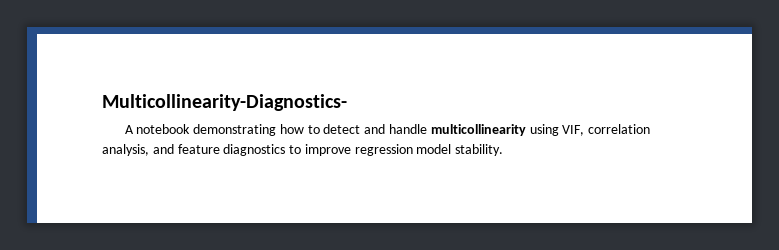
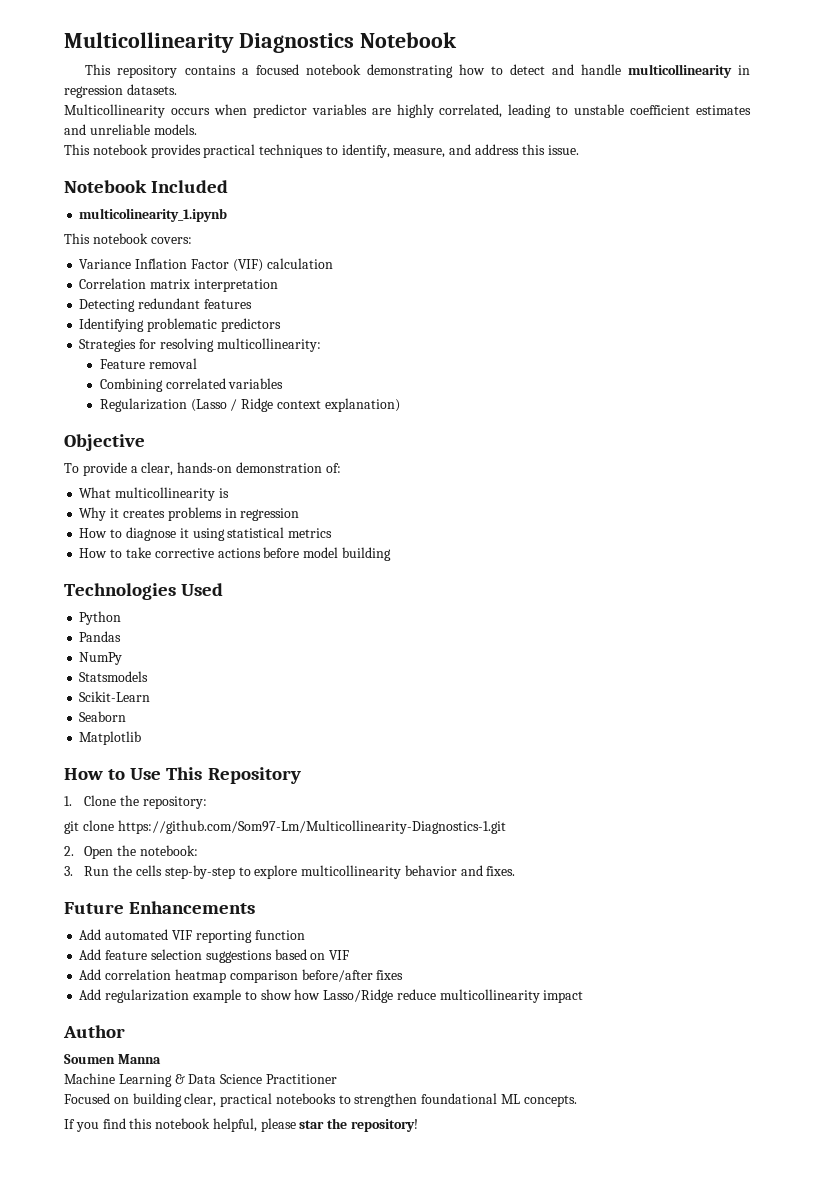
- Multicollinearity-Diagnostics-
- A notebook demonstrating how to detect and handle multicollinearity using VIF, correlation analysis, and feature diagnostics to improve regression model stability.
+ Multicollinearity Diagnostics Notebook
+ This repository contains a focused notebook demonstrating how to detect and handle multicollinearity in regression datasets.
+ Multicollinearity occurs when predictor variables are highly correlated, leading to unstable coefficient estimates and unreliable models.
+ This notebook provides practical techniques to identify, measure, and address this issue.
+ Notebook Included
+ multicolinearity_1.ipynb
+ This notebook covers:
+ Variance Inflation Factor (VIF) calculation
+ Correlation matrix interpretation
+ Detecting redundant features
+ Identifying problematic predictors
+ Strategies for resolving multicollinearity:
+ Feature removal
+ Combining correlated variables
+ Regularization (Lasso / Ridge context explanation)
+ Objective
+ To provide a clear, hands-on demonstration of:
+ What multicollinearity is
+ Why it creates problems in regression
+ How to diagnose it using statistical metrics
+ How to take corrective actions before model building
+ Technologies Used
+ Python
+ Pandas
+ NumPy
+ Statsmodels
+ Scikit-Learn
+ Seaborn
+ Matplotlib
+ How to Use This Repository
+ 1. Clone the repository:
+ git clone https://github.com/Som97-Lm/Multicollinearity-Diagnostics-1.git
+ 2. Open the notebook:
+ 3. Run the cells step-by-step to explore multicollinearity behavior and fixes.
+ Future Enhancements
+ Add automated VIF reporting function
+ Add feature selection suggestions based on VIF
+ Add correlation heatmap comparison before/after fixes
+ Add regularization example to show how Lasso/Ridge reduce multicollinearity impact
+ Author
+ Soumen Manna
+ Machine Learning & Data Science Practitioner
+ Focused on building clear, practical notebooks to strengthen foundational ML concepts.
+ If you find this notebook helpful, please star the repository!

